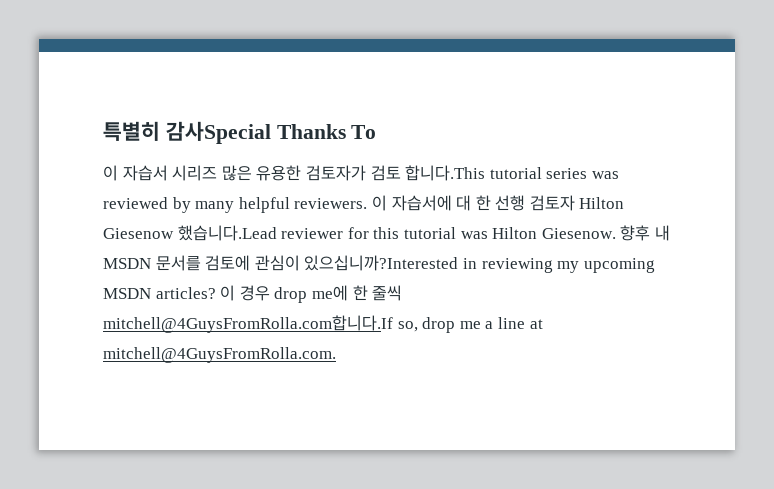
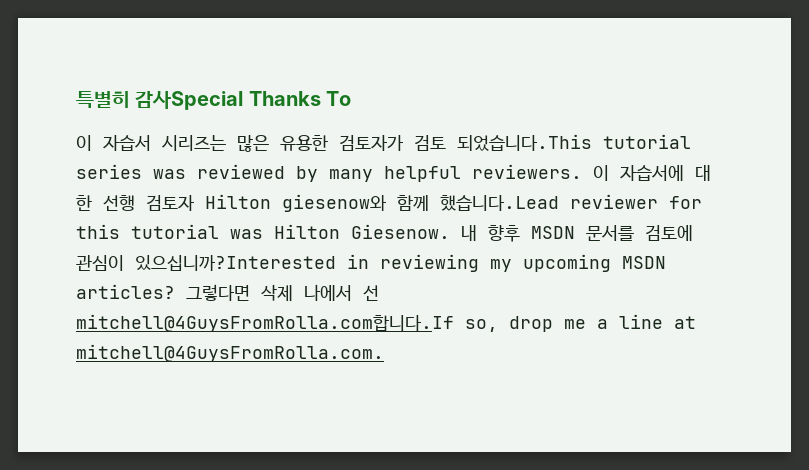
- 이 자습서 시리즈 많은 유용한 검토자가 검토 합니다.This tutorial series was reviewed by many helpful reviewers.
+ 이 자습서 시리즈는 많은 유용한 검토자가 검토 되었습니다.This tutorial series was reviewed by many helpful reviewers.
- 이 자습서에 대 한 선행 검토자 Hilton Giesenow 했습니다.Lead reviewer for this tutorial was Hilton Giesenow.
+ 이 자습서에 대 한 선행 검토자 Hilton giesenow와 함께 했습니다.Lead reviewer for this tutorial was Hilton Giesenow.
- 향후 내 MSDN 문서를 검토에 관심이 있으십니까?Interested in reviewing my upcoming MSDN articles?
+ 내 향후 MSDN 문서를 검토에 관심이 있으십니까?Interested in reviewing my upcoming MSDN articles?
- 이 경우 drop me에 한 줄씩 mitchell@4GuysFromRolla.com합니다.If so, drop me a line at mitchell@4GuysFromRolla.com.
+ 그렇다면 삭제 나에서 선 mitchell@4GuysFromRolla.com합니다.If so, drop me a line at mitchell@4GuysFromRolla.com.

